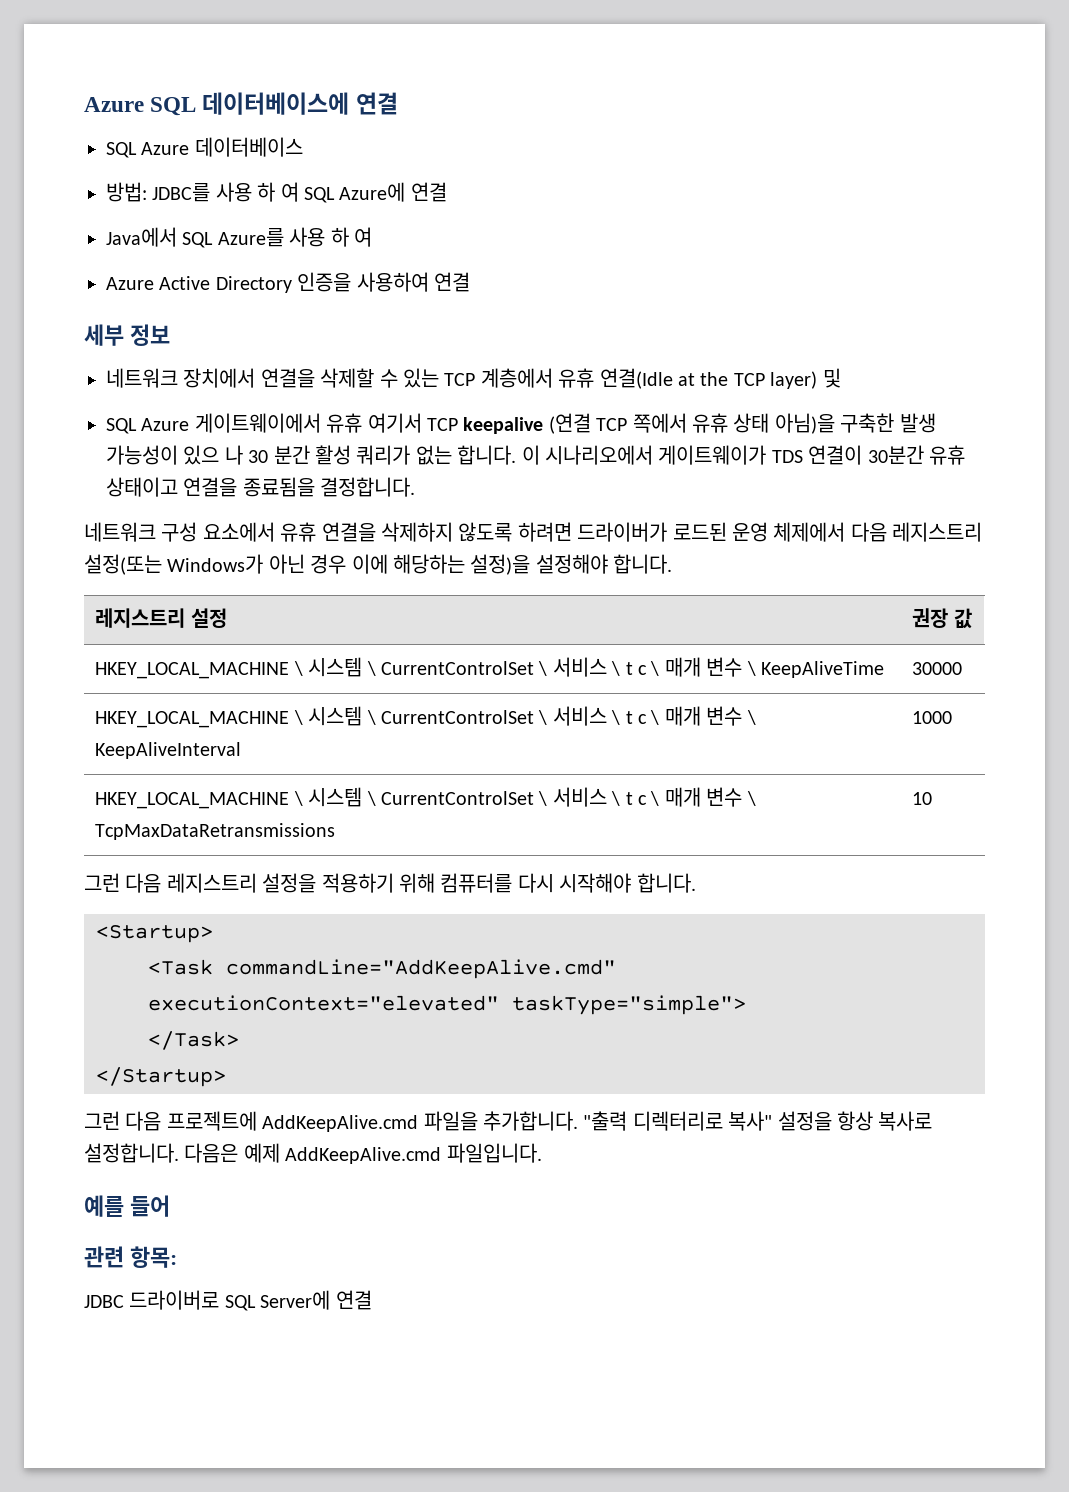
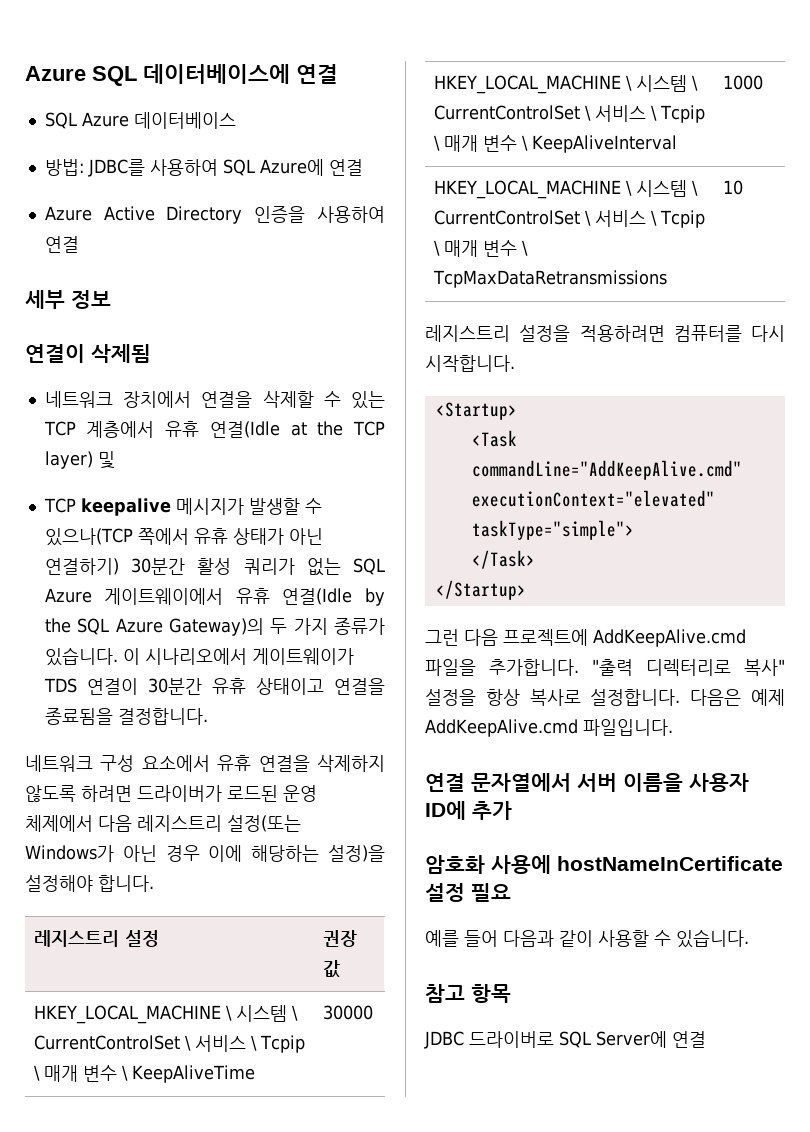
- 방법: JDBC를 사용 하 여 SQL Azure에 연결
+ 방법: JDBC를 사용하여 SQL Azure에 연결
- Java에서 SQL Azure를 사용 하 여
+ 연결이 삭제됨
- SQL Azure 게이트웨이에서 유휴 여기서 TCP keepalive (연결 TCP 쪽에서 유휴 상태 아님)을 구축한 발생 가능성이 있으 나 30 분간 활성 쿼리가 없는 합니다.
+ TCP keepalive 메시지가 발생할 수 있으나(TCP 쪽에서 유휴 상태가 아닌 연결하기) 30분간 활성 쿼리가 없는 SQL Azure 게이트웨이에서 유휴 연결(Idle by the SQL Azure Gateway)의 두 가지 종류가 있습니다.
- HKEY_LOCAL_MACHINE \ 시스템 \ CurrentControlSet \ 서비스 \ t c \ 매개 변수 \ KeepAliveTime | 30000
+ HKEY_LOCAL_MACHINE \ 시스템 \ CurrentControlSet \ 서비스 \ Tcpip \ 매개 변수 \ KeepAliveTime | 30000
- HKEY_LOCAL_MACHINE \ 시스템 \ CurrentControlSet \ 서비스 \ t c \ 매개 변수 \ KeepAliveInterval | 1000
+ HKEY_LOCAL_MACHINE \ 시스템 \ CurrentControlSet \ 서비스 \ Tcpip \ 매개 변수 \ KeepAliveInterval | 1000
- HKEY_LOCAL_MACHINE \ 시스템 \ CurrentControlSet \ 서비스 \ t c \ 매개 변수 \ TcpMaxDataRetransmissions | 10
+ HKEY_LOCAL_MACHINE \ 시스템 \ CurrentControlSet \ 서비스 \ Tcpip \ 매개 변수 \ TcpMaxDataRetransmissions | 10
- 그런 다음 레지스트리 설정을 적용하기 위해 컴퓨터를 다시 시작해야 합니다.
+ 레지스트리 설정을 적용하려면 컴퓨터를 다시 시작합니다.
- 예를 들어
- 관련 항목:
+ 연결 문자열에서 서버 이름을 사용자 ID에 추가
+ 암호화 사용에 hostNameInCertificate 설정 필요
+ 예를 들어 다음과 같이 사용할 수 있습니다.
+ 참고 항목

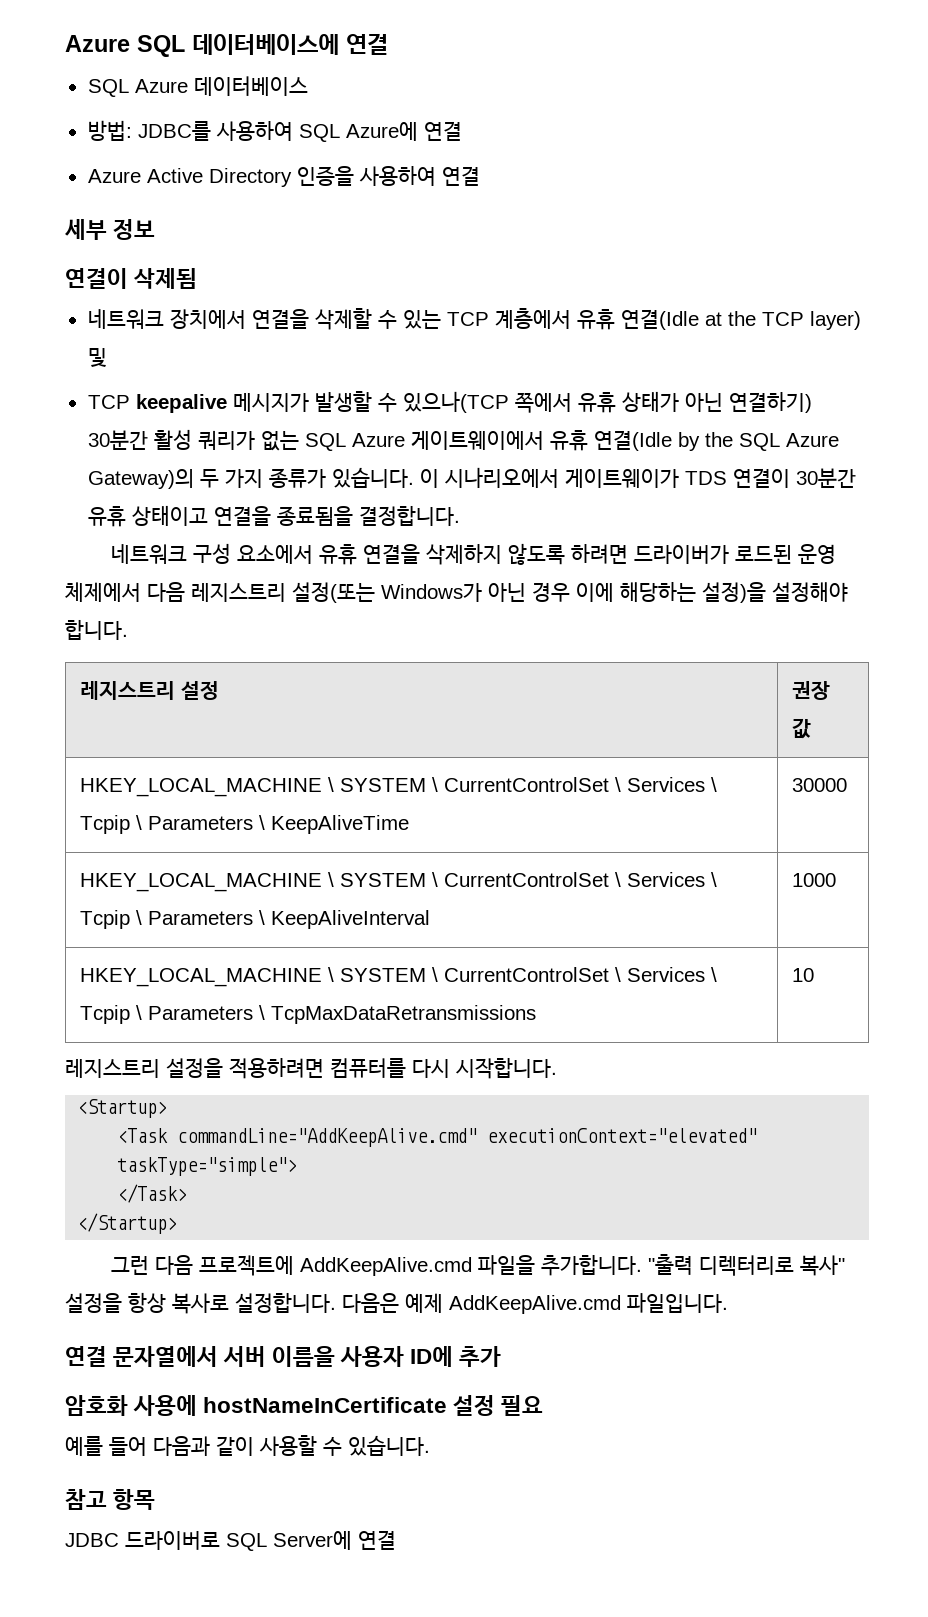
- HKEY_LOCAL_MACHINE \ 시스템 \ CurrentControlSet \ 서비스 \ Tcpip \ 매개 변수 \ KeepAliveTime | 30000
+ HKEY_LOCAL_MACHINE \ SYSTEM \ CurrentControlSet \ Services \ Tcpip \ Parameters \ KeepAliveTime | 30000
- HKEY_LOCAL_MACHINE \ 시스템 \ CurrentControlSet \ 서비스 \ Tcpip \ 매개 변수 \ KeepAliveInterval | 1000
+ HKEY_LOCAL_MACHINE \ SYSTEM \ CurrentControlSet \ Services \ Tcpip \ Parameters \ KeepAliveInterval | 1000
- HKEY_LOCAL_MACHINE \ 시스템 \ CurrentControlSet \ 서비스 \ Tcpip \ 매개 변수 \ TcpMaxDataRetransmissions | 10
+ HKEY_LOCAL_MACHINE \ SYSTEM \ CurrentControlSet \ Services \ Tcpip \ Parameters \ TcpMaxDataRetransmissions | 10

